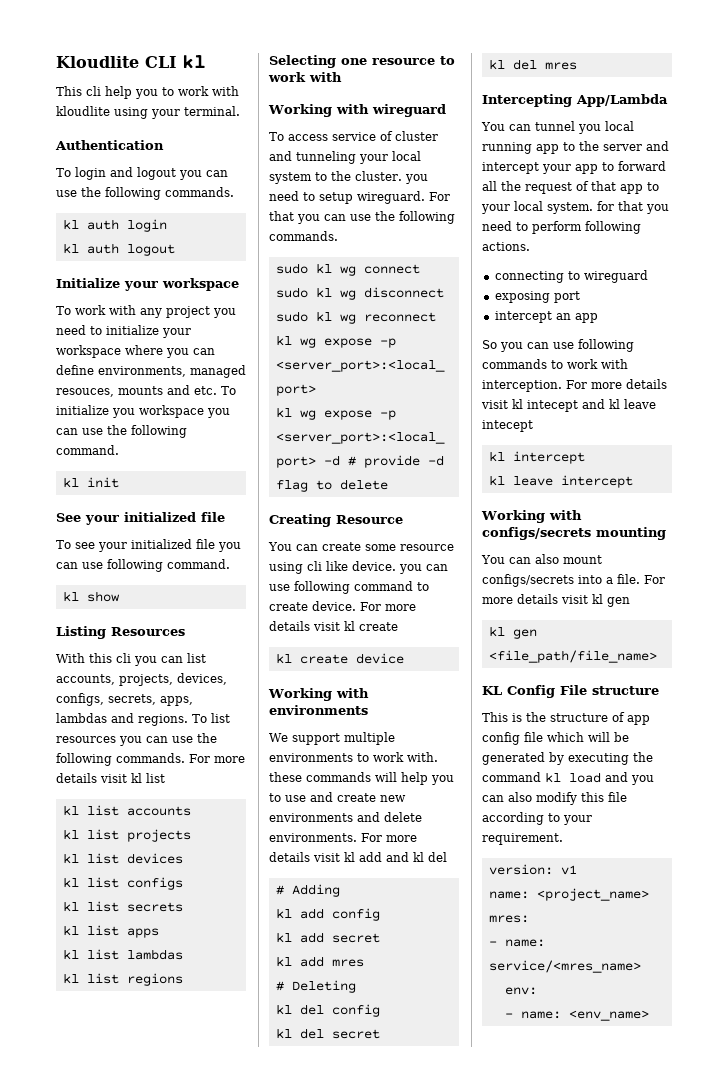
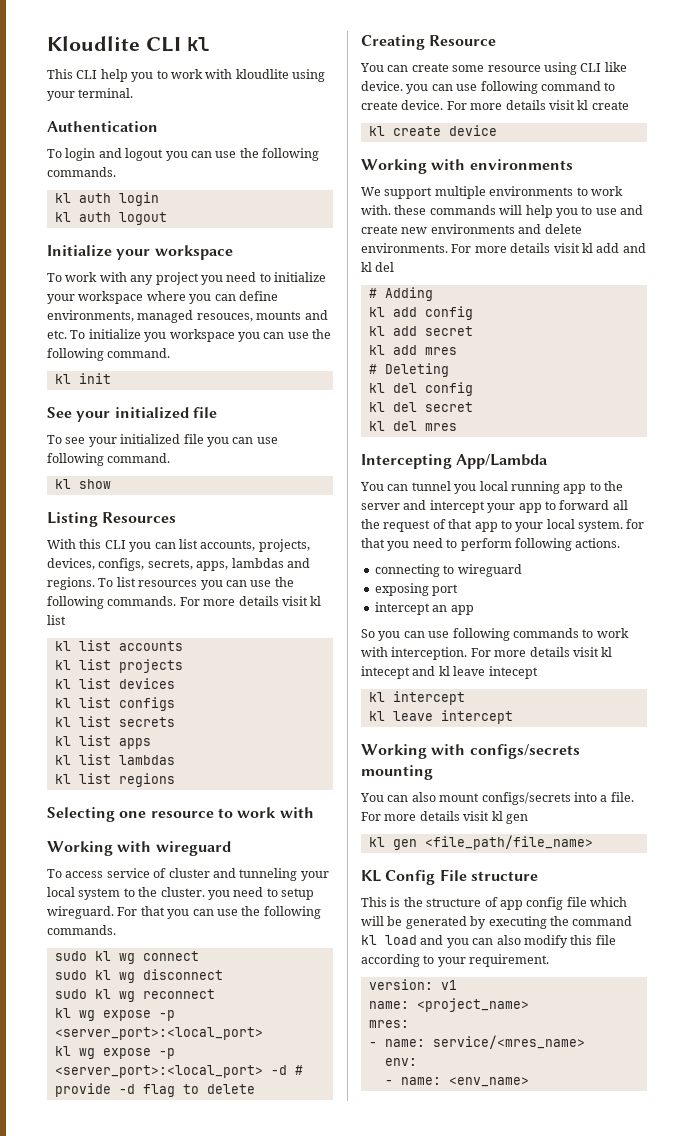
- This cli help you to work with kloudlite using your terminal.
+ This CLI help you to work with kloudlite using your terminal.
- With this cli you can list accounts, projects, devices, configs, secrets, apps, lambdas and regions.
+ With this CLI you can list accounts, projects, devices, configs, secrets, apps, lambdas and regions.
- You can create some resource using cli like device. you can use following command to create device.
+ You can create some resource using CLI like device. you can use following command to create device.

